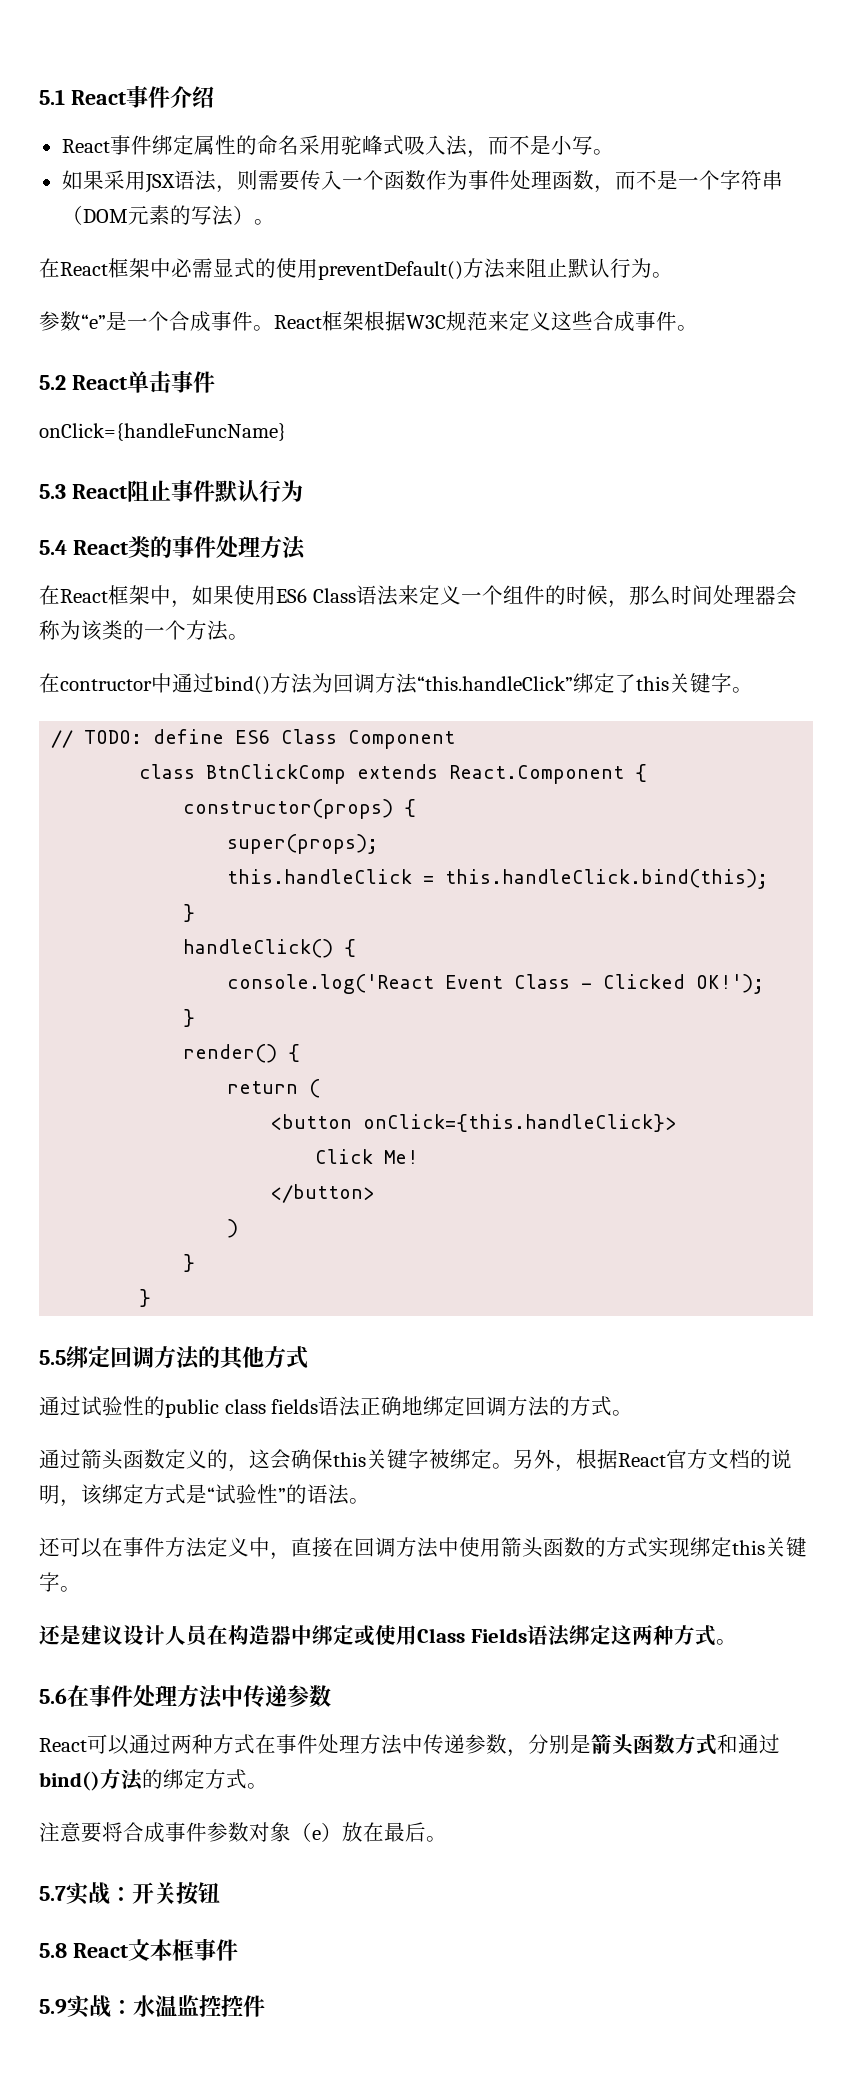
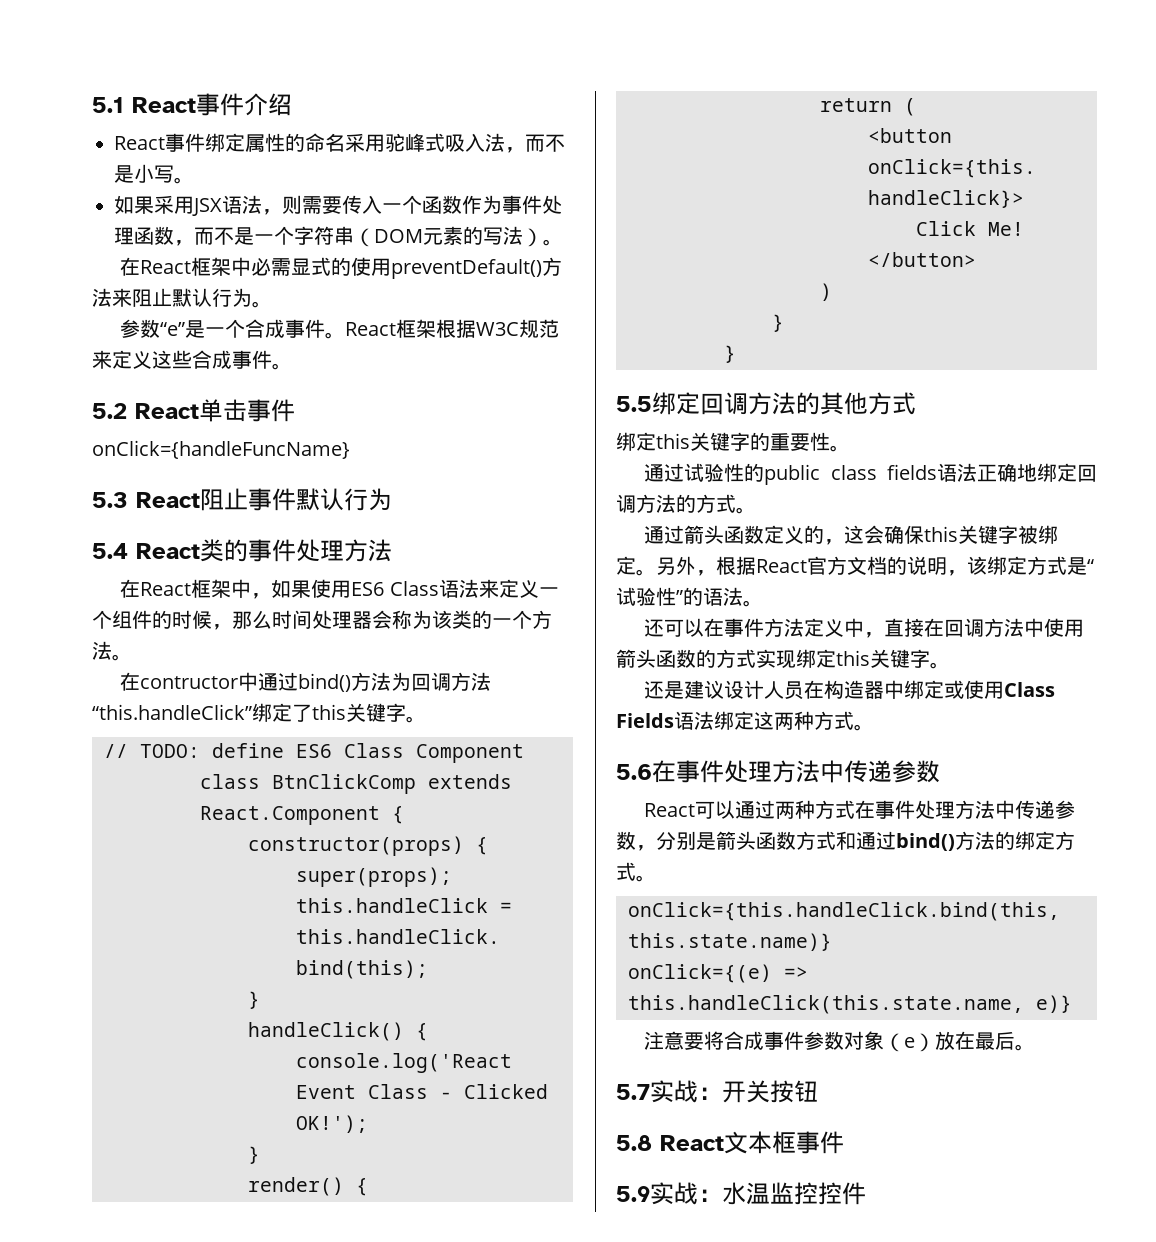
+ 绑定this关键字的重要性。
+ onClick={this.handleClick.bind(this, this.state.name)}
+ onClick={(e) => this.handleClick(this.state.name, e)}

